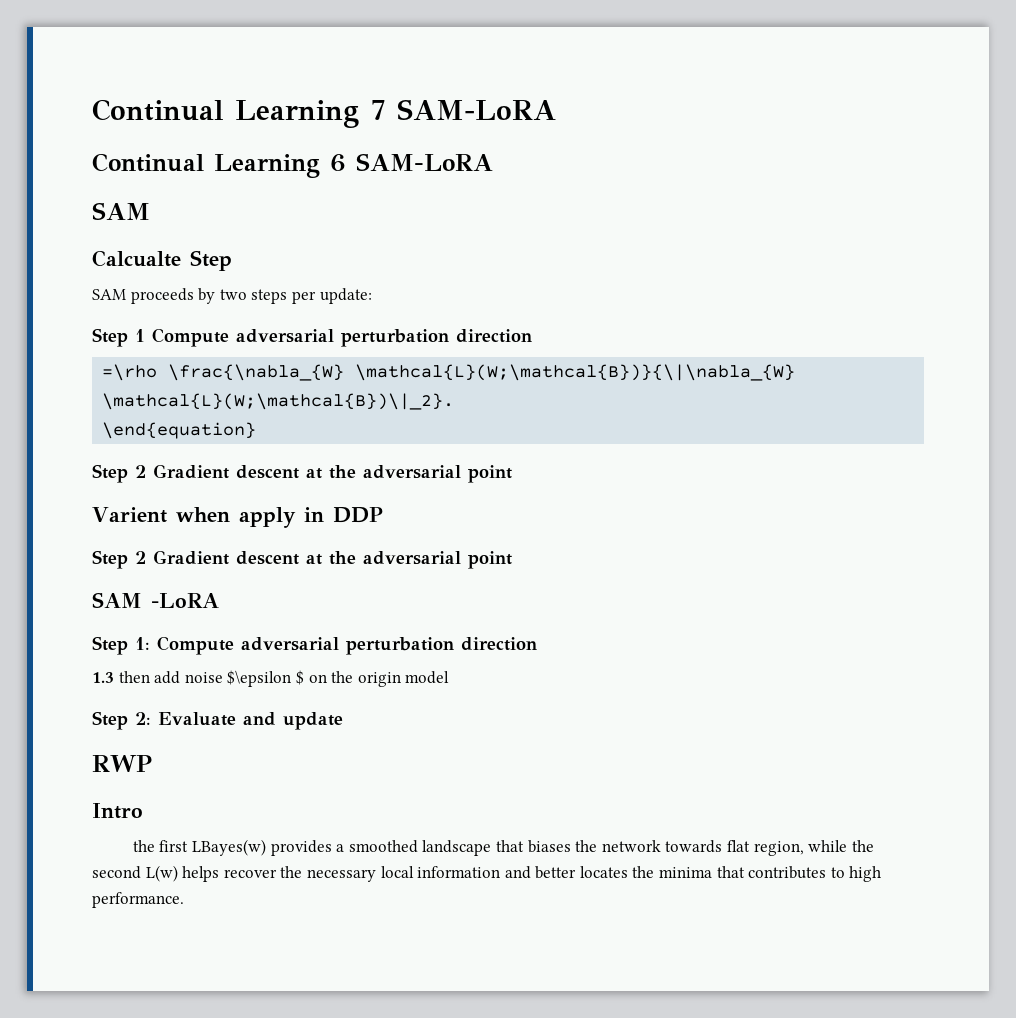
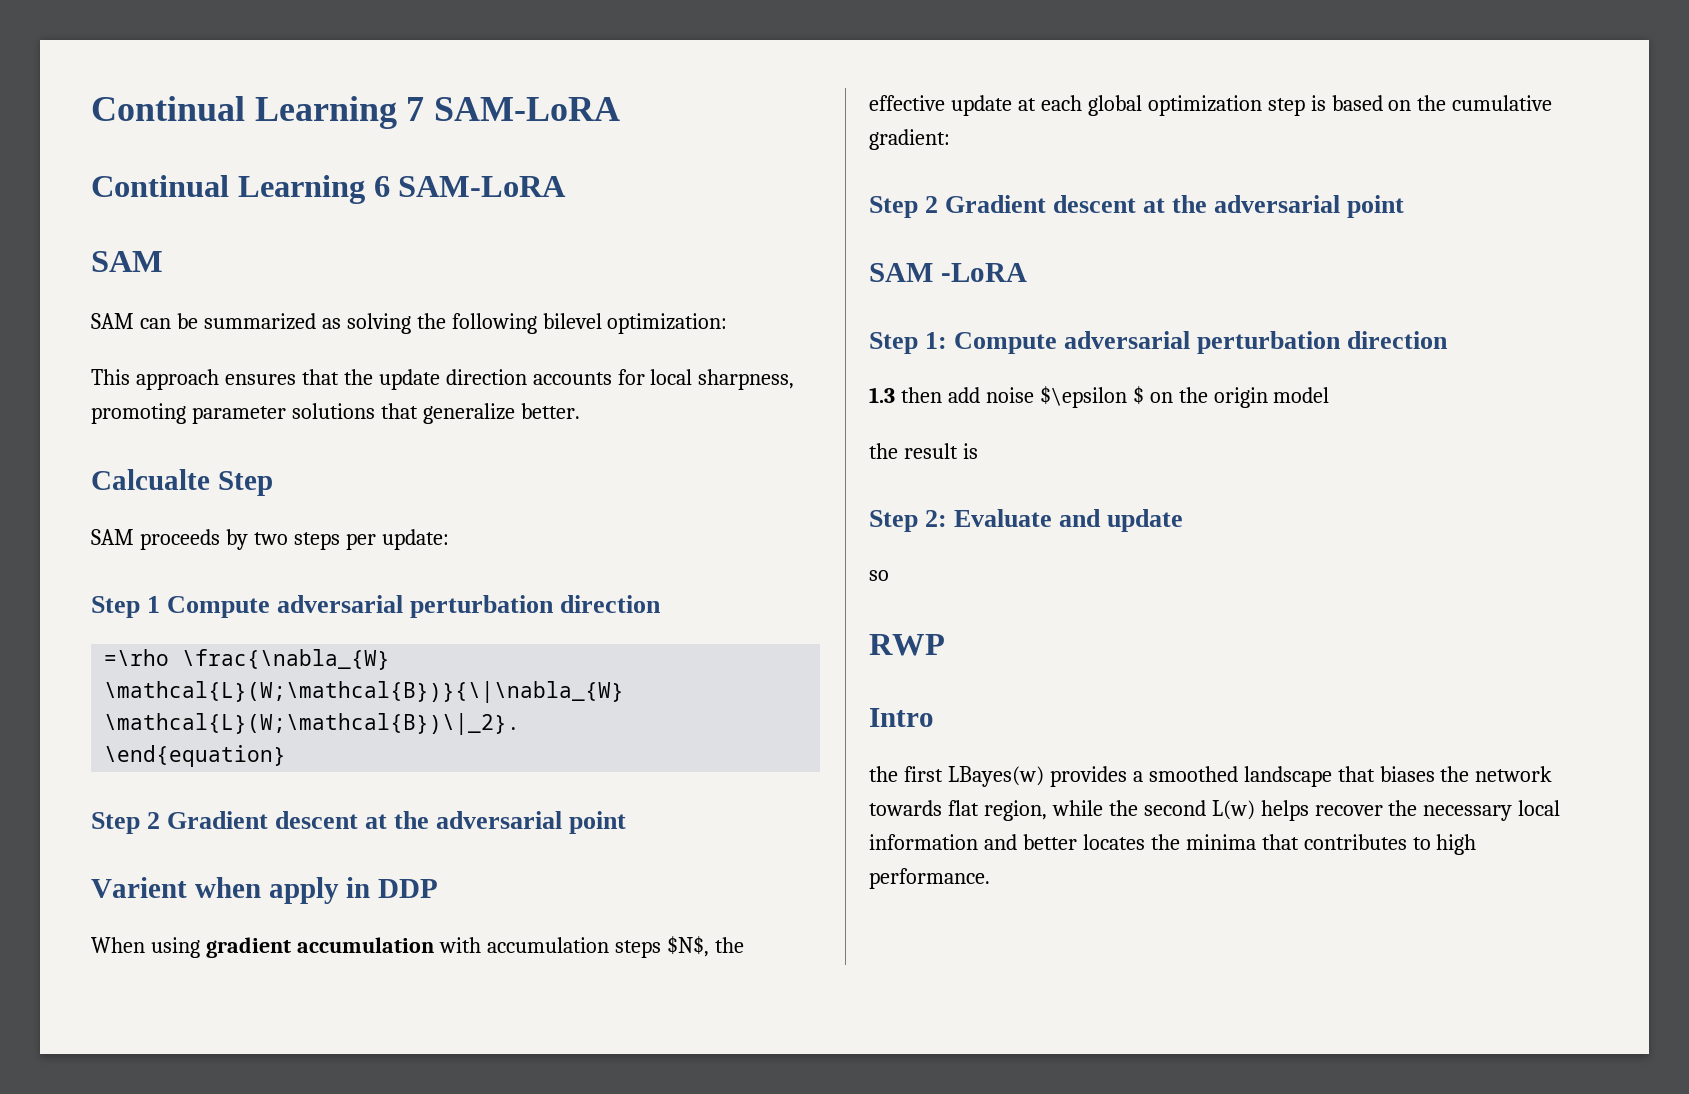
+ SAM can be summarized as solving the following bilevel optimization:
+ This approach ensures that the update direction accounts for local sharpness, promoting parameter solutions that generalize better.
+ When using gradient accumulation with accumulation steps $N$, the effective update at each global optimization step is based on the cumulative gradient:
+ the result is
+ so

